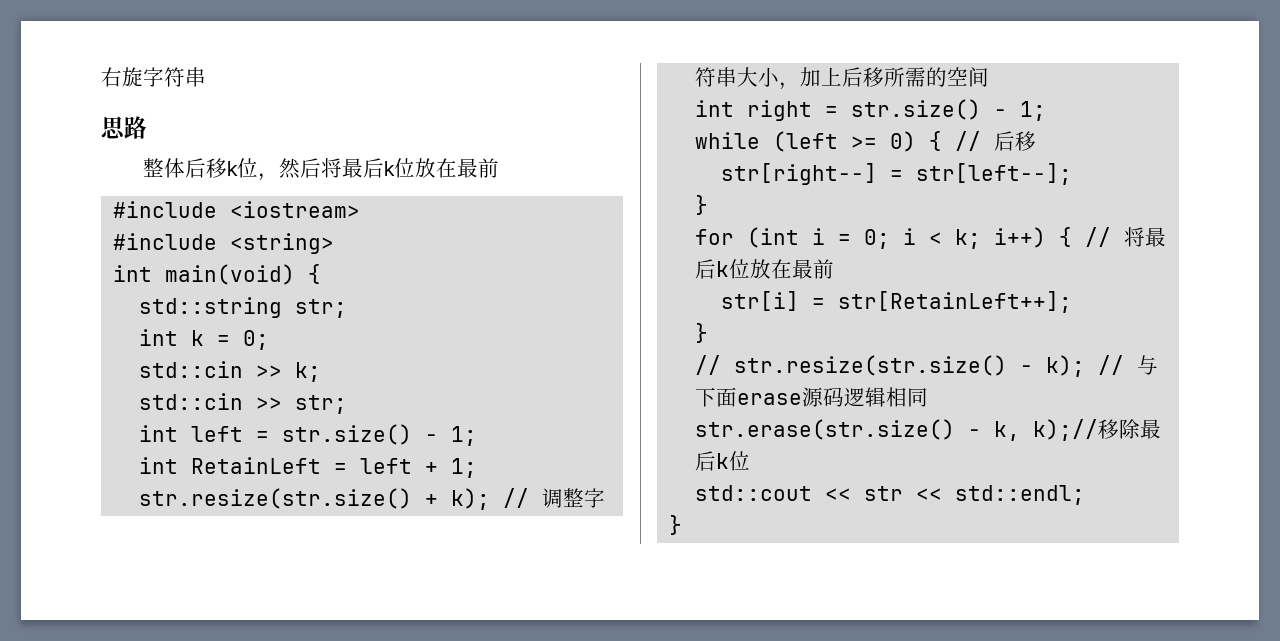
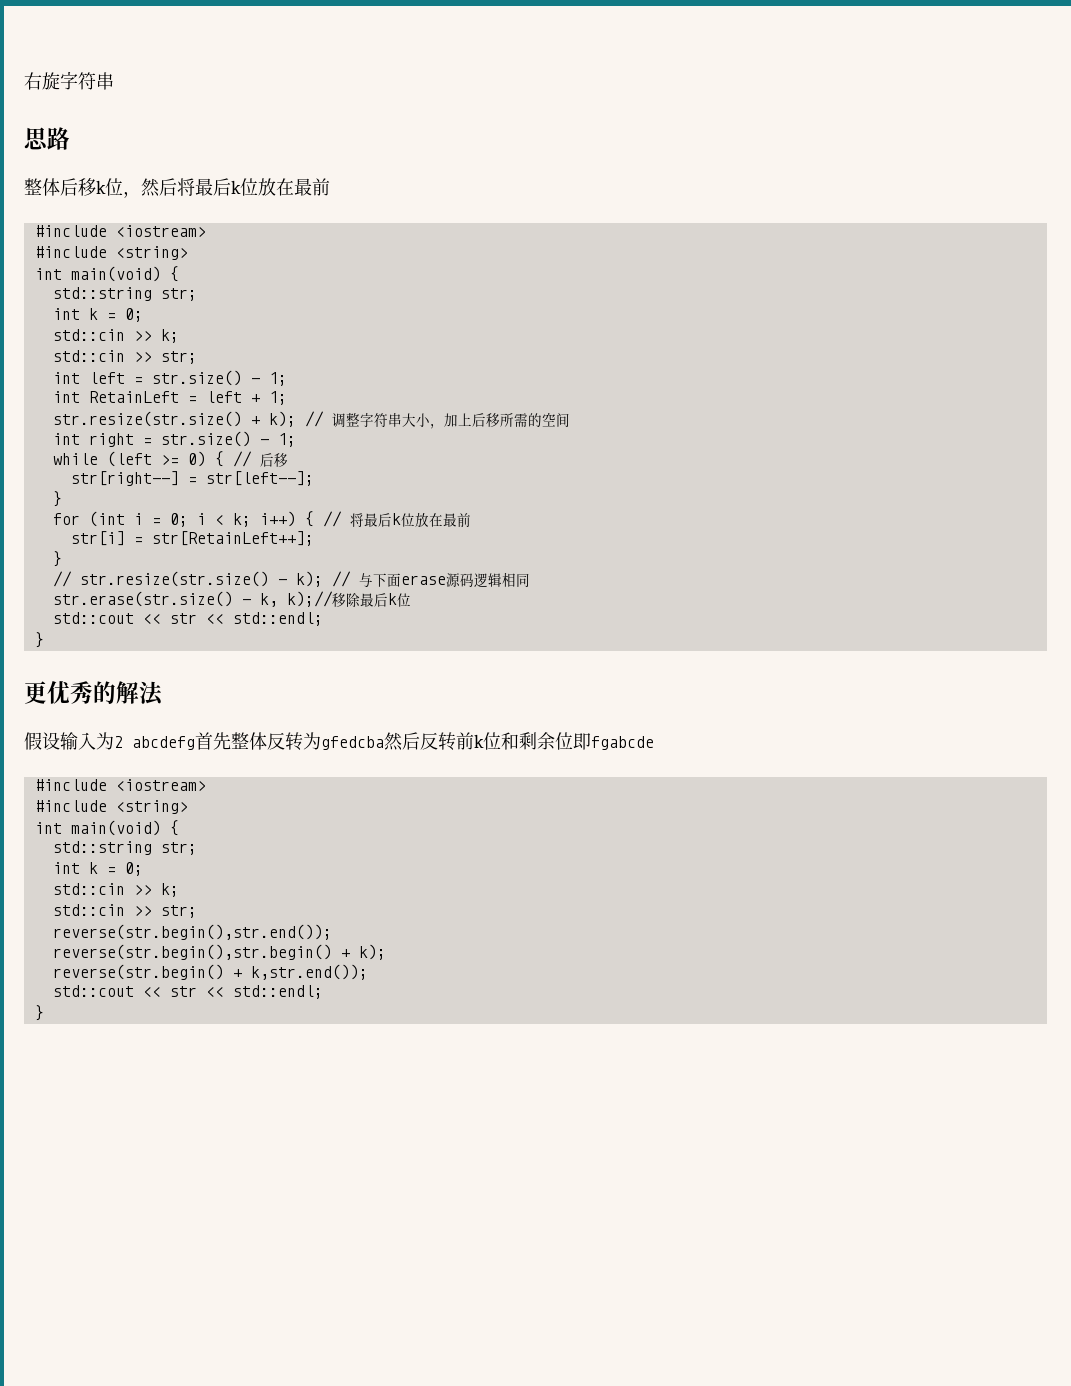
+ 更优秀的解法
+ 假设输入为2 abcdefg首先整体反转为gfedcba然后反转前k位和剩余位即fgabcde
+ #include <iostream>
+ #include <string>
+ int main(void) {
+ std::string str;
+ int k = 0;
+ std::cin >> k;
+ std::cin >> str;
+ reverse(str.begin(),str.end());
+ reverse(str.begin(),str.begin() + k);
+ reverse(str.begin() + k,str.end());
+ std::cout << str << std::endl;
+ }

